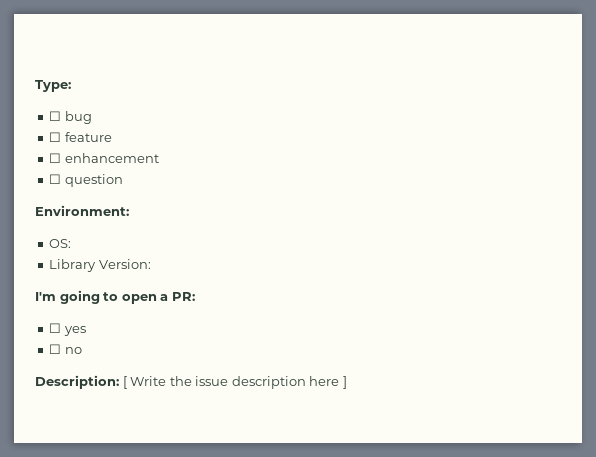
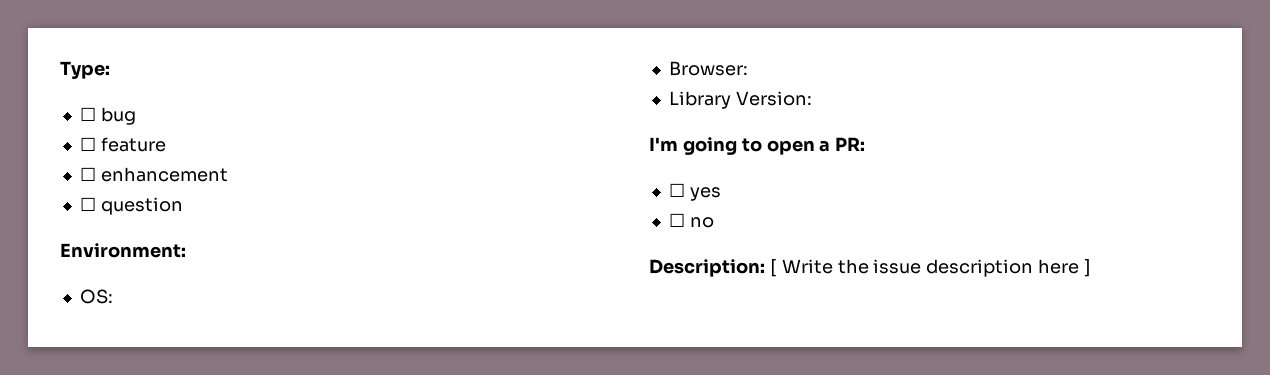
+ Browser:

